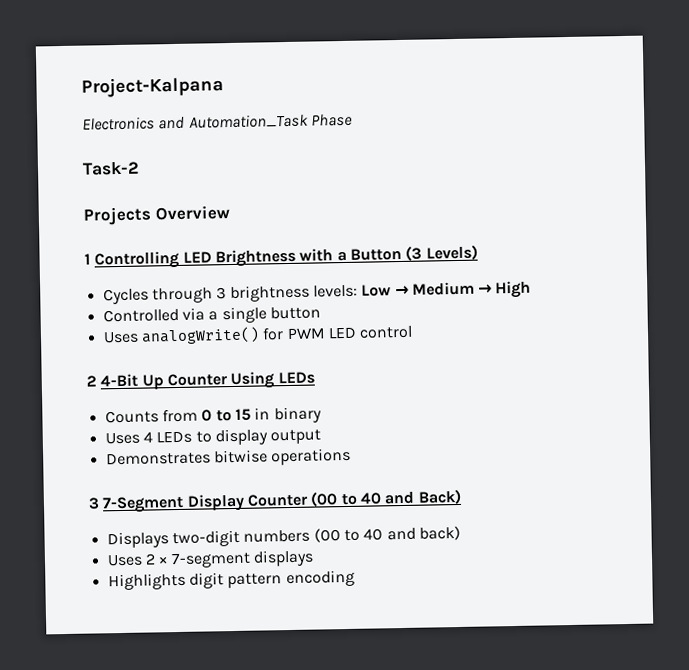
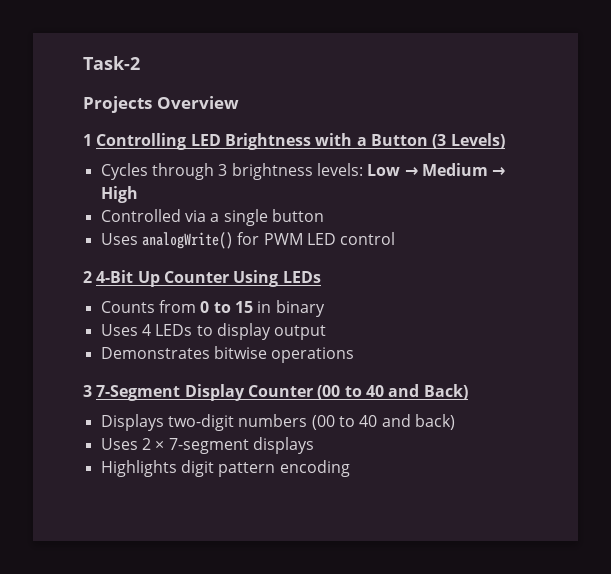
- Project-Kalpana
- Electronics and Automation_Task Phase

